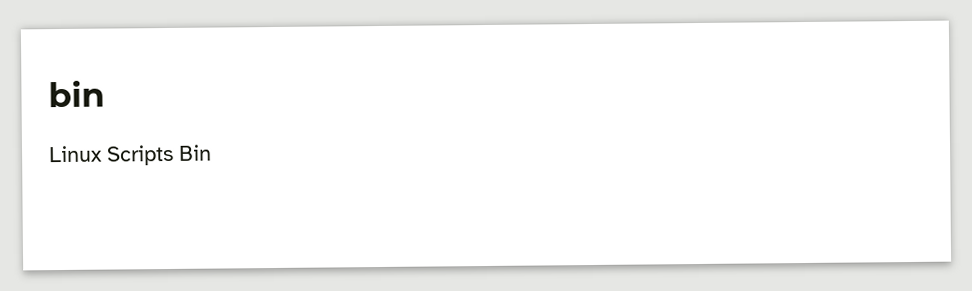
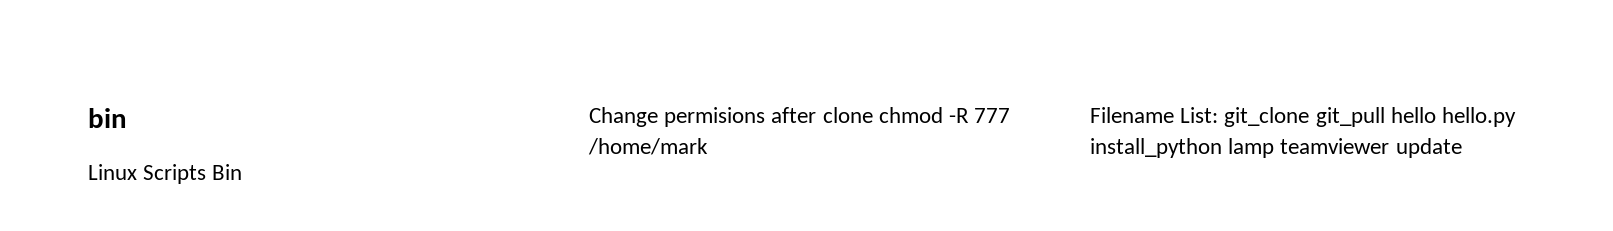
+ Change permisions after clone chmod -R 777 /home/mark
+ Filename List: git_clone git_pull hello hello.py install_python lamp teamviewer update

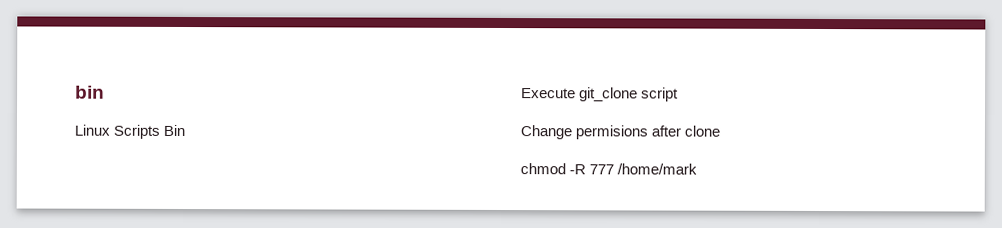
+ Execute git_clone script
- Change permisions after clone chmod -R 777 /home/mark
+ Change permisions after clone
+ chmod -R 777 /home/mark
- Filename List: git_clone git_pull hello hello.py install_python lamp teamviewer update

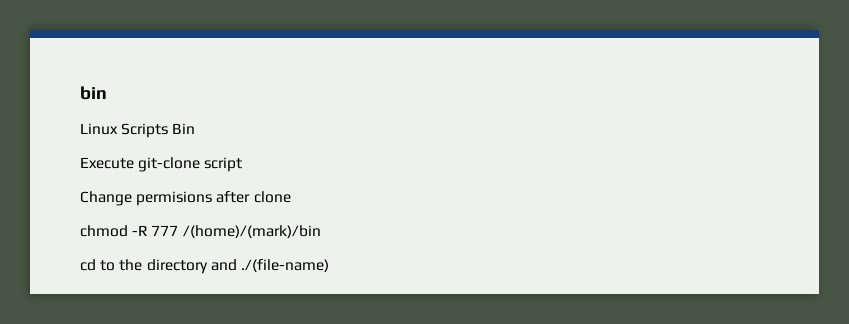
- Execute git_clone script
+ Execute git-clone script
- chmod -R 777 /home/mark
+ chmod -R 777 /(home)/(mark)/bin
+ cd to the directory and ./(file-name)

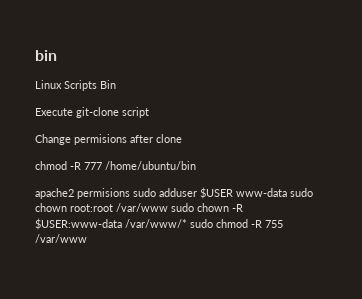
- chmod -R 777 /(home)/(mark)/bin
- cd to the directory and ./(file-name)
+ chmod -R 777 /home/ubuntu/bin
+ apache2 permisions sudo adduser $USER www-data sudo chown root:root /var/www sudo chown -R $USER:www-data /var/www/* sudo chmod -R 755 /var/www

